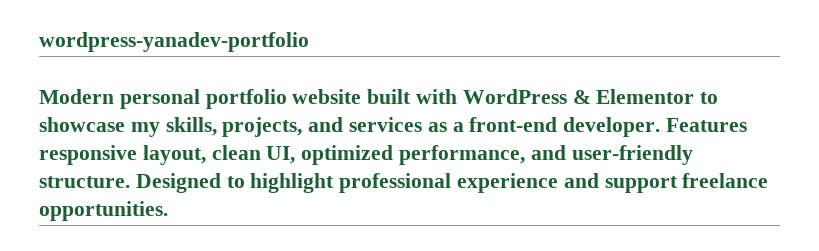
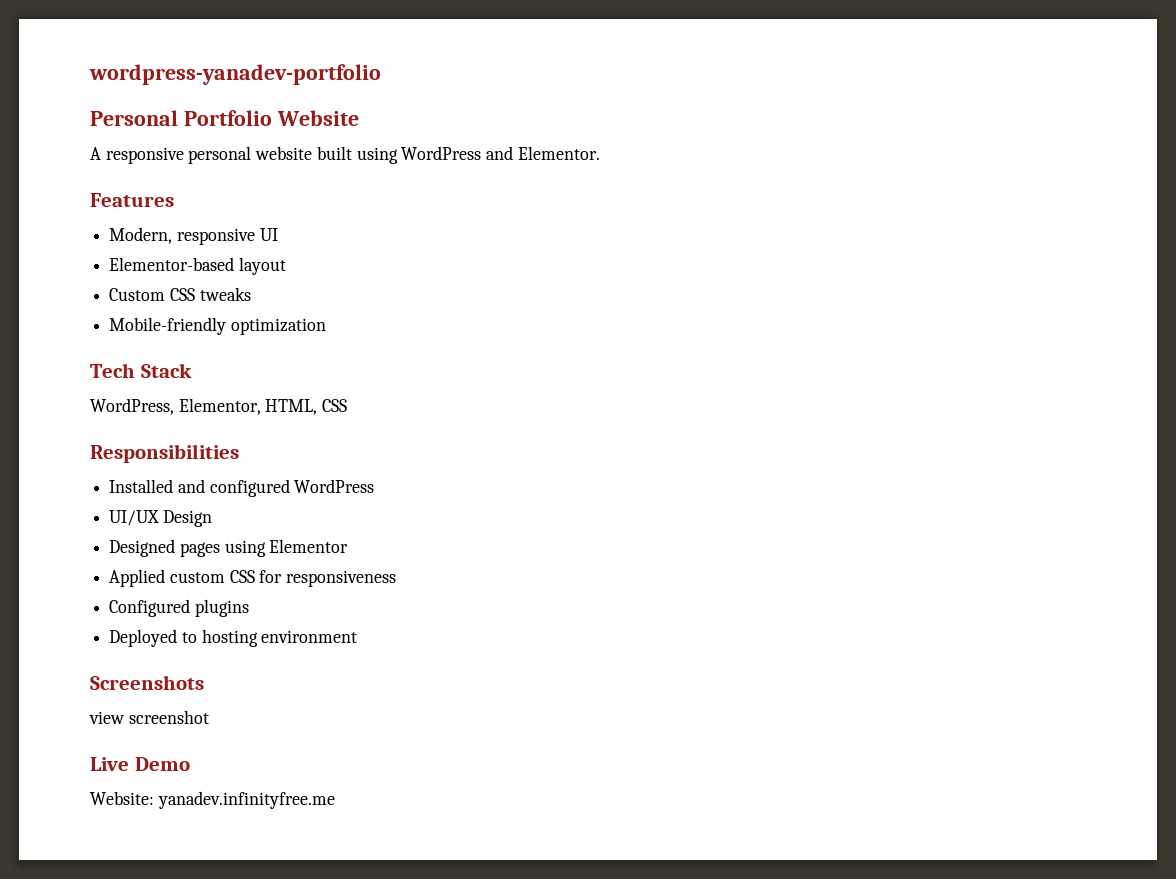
- Modern personal portfolio website built with WordPress & Elementor to showcase my skills, projects, and services as a front-end developer. Features responsive layout, clean UI, optimized performance, and user-friendly structure. Designed to highlight professional experience and support freelance opportunities.
+ Personal Portfolio Website
+ A responsive personal website built using WordPress and Elementor.
+ Features
+ Modern, responsive UI
+ Elementor-based layout
+ Custom CSS tweaks
+ Mobile-friendly optimization
+ Tech Stack
+ WordPress, Elementor, HTML, CSS
+ Responsibilities
+ Installed and configured WordPress
+ UI/UX Design
+ Designed pages using Elementor
+ Applied custom CSS for responsiveness
+ Configured plugins
+ Deployed to hosting environment
+ Screenshots
+ view screenshot
+ Live Demo
+ Website: yanadev.infinityfree.me

